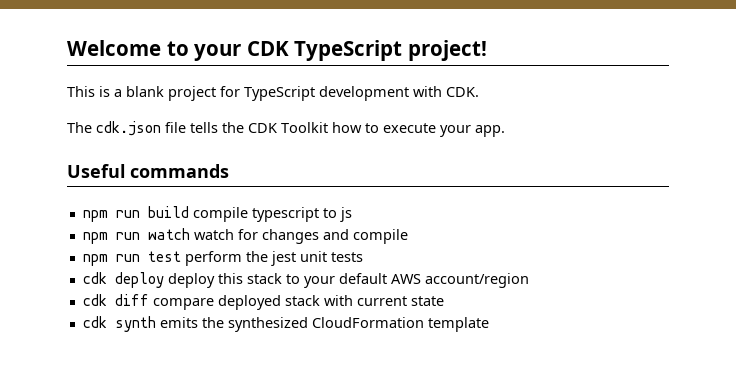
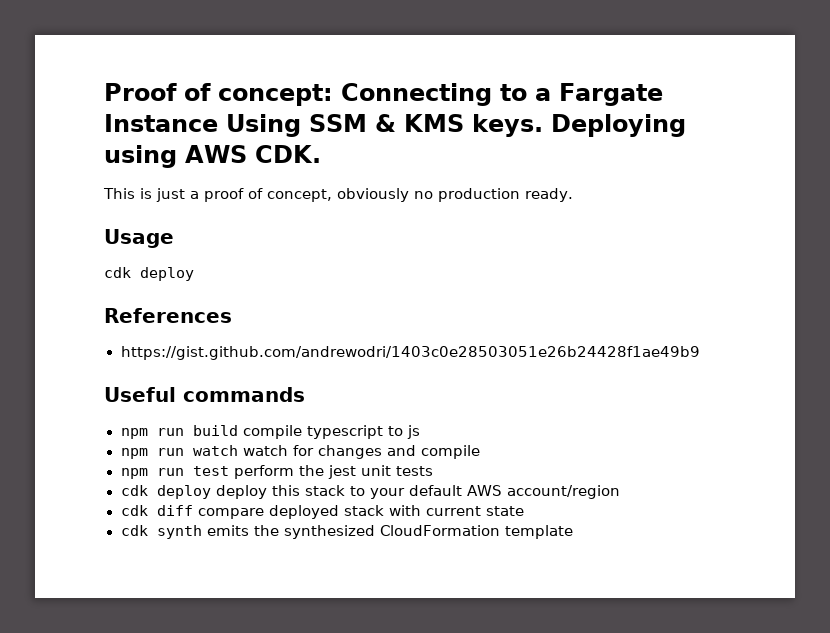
- Welcome to your CDK TypeScript project!
- This is a blank project for TypeScript development with CDK.
- The cdk.json file tells the CDK Toolkit how to execute your app.
+ Proof of concept: Connecting to a Fargate Instance Using SSM & KMS keys. Deploying using AWS CDK.
+ This is just a proof of concept, obviously no production ready.
+ Usage
+ cdk deploy
+ References
+ https://gist.github.com/andrewodri/1403c0e28503051e26b24428f1ae49b9

